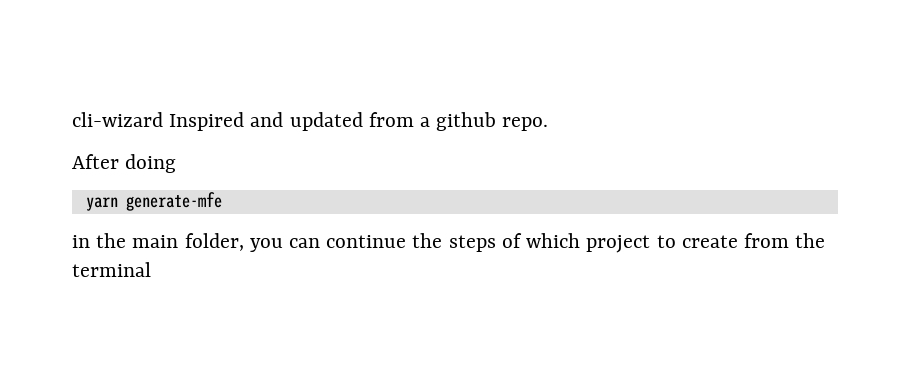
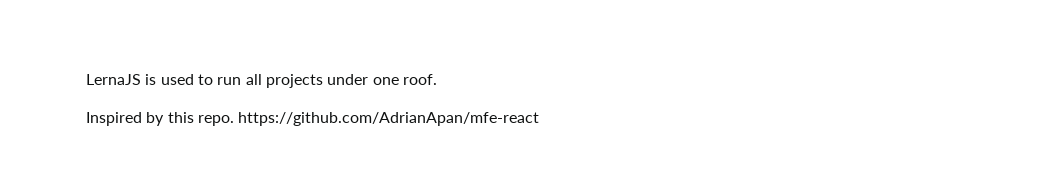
- cli-wizard Inspired and updated from a github repo.
- After doing
- yarn generate-mfe
- in the main folder, you can continue the steps of which project to create from the terminal
+ LernaJS is used to run all projects under one roof.
+ Inspired by this repo. https://github.com/AdrianApan/mfe-react

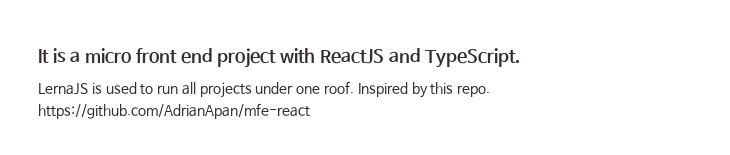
+ It is a micro front end project with ReactJS and TypeScript.
- LernaJS is used to run all projects under one roof.
- Inspired by this repo. https://github.com/AdrianApan/mfe-react
+ LernaJS is used to run all projects under one roof. Inspired by this repo. https://github.com/AdrianApan/mfe-react

